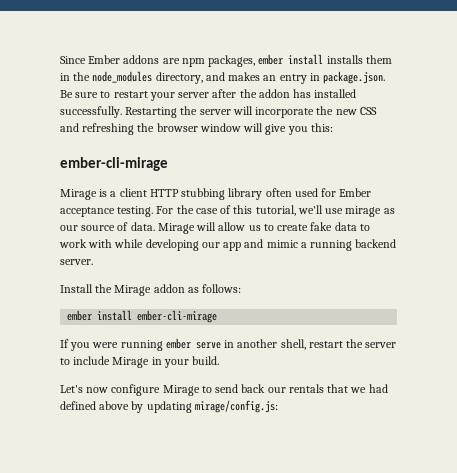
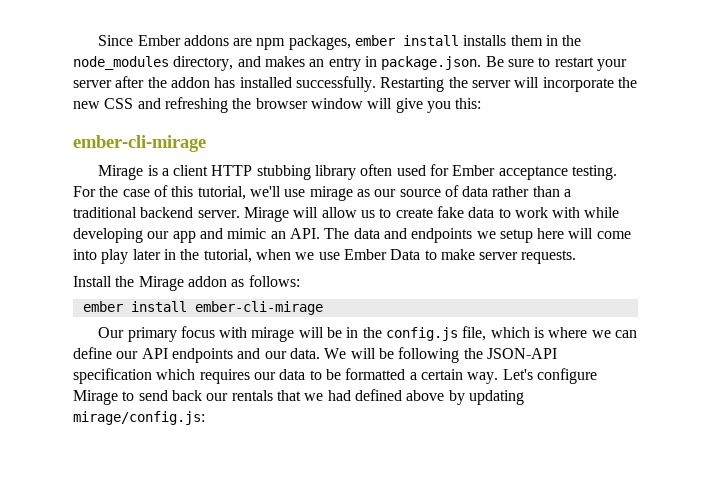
- For the case of this tutorial, we'll use mirage as our source of data.
+ For the case of this tutorial, we'll use mirage as our source of data rather than a traditional backend server.
- Mirage will allow us to create fake data to work with while developing our app and mimic a running backend server.
+ Mirage will allow us to create fake data to work with while developing our app and mimic an API. The data and endpoints we setup here will come into play later in the tutorial, when we use Ember Data to make server requests.
- If you were running ember serve in another shell, restart the server to include Mirage in your build.
- Let's now configure Mirage to send back our rentals that we had defined above by updating mirage/config.js:
+ Our primary focus with mirage will be in the config.js file, which is where we can define our API endpoints and our data. We will be following the JSON-API specification which requires our data to be formatted a certain way. Let's configure Mirage to send back our rentals that we had defined above by updating mirage/config.js:

